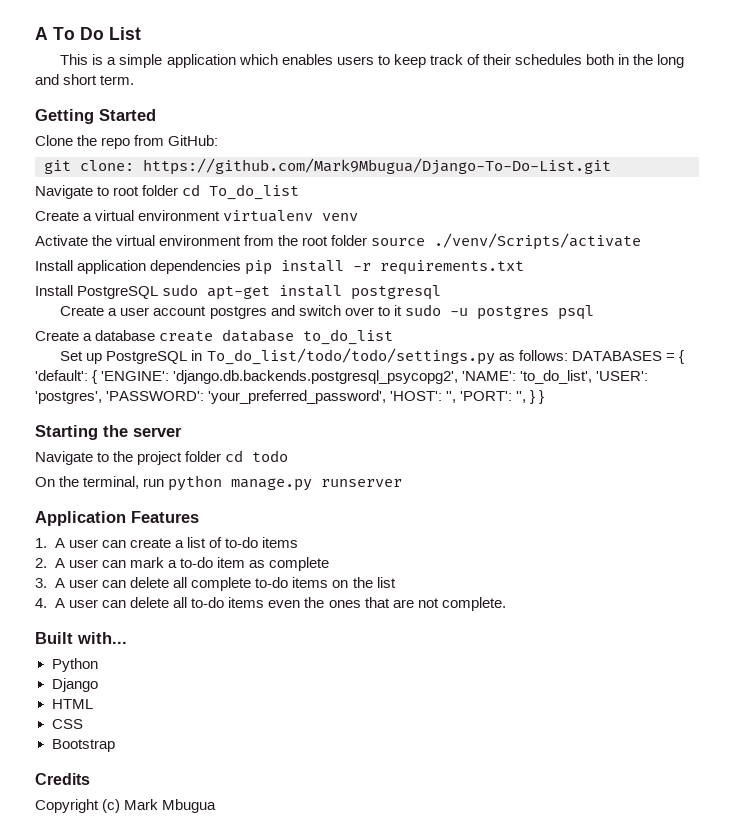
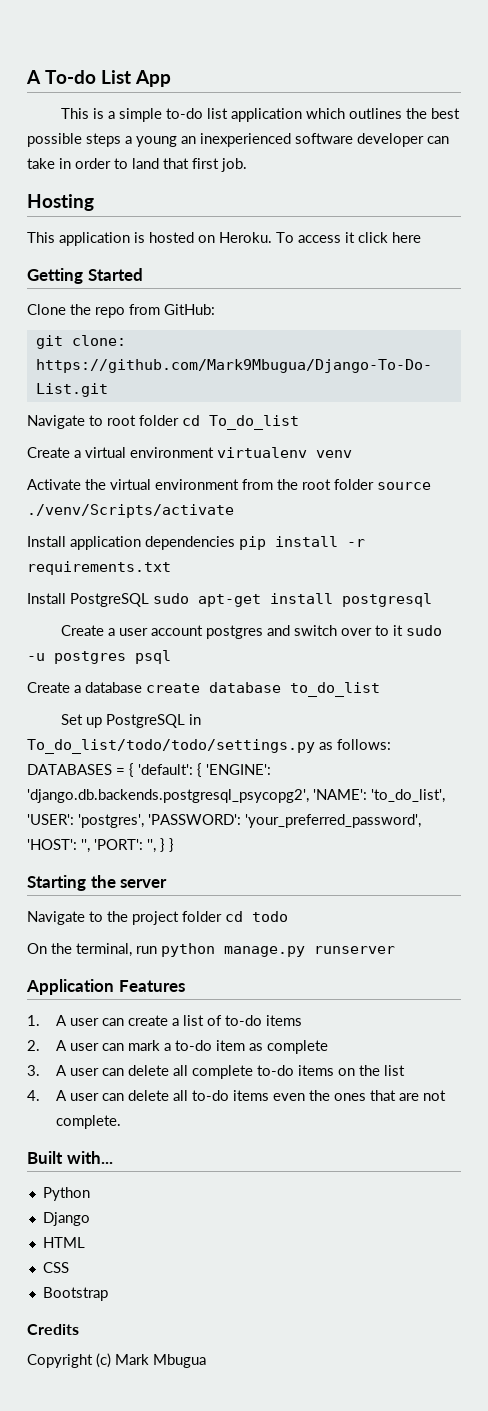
- A To Do List
+ A To-do List App
- This is a simple application which enables users to keep track of their schedules both in the long and short term.
+ This is a simple to-do list application which outlines the best possible steps a young an inexperienced software developer can take in order to land that first job.
+ Hosting
+ This application is hosted on Heroku. To access it click here

